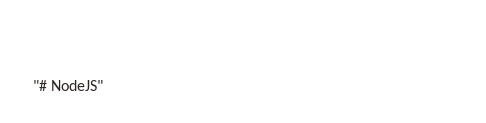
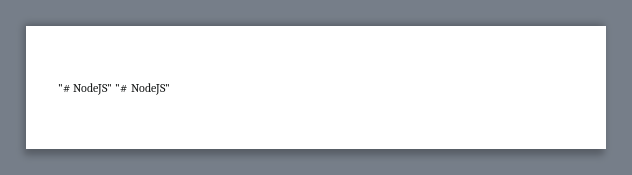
- "# NodeJS"
+ "# NodeJS" "# NodeJS"

